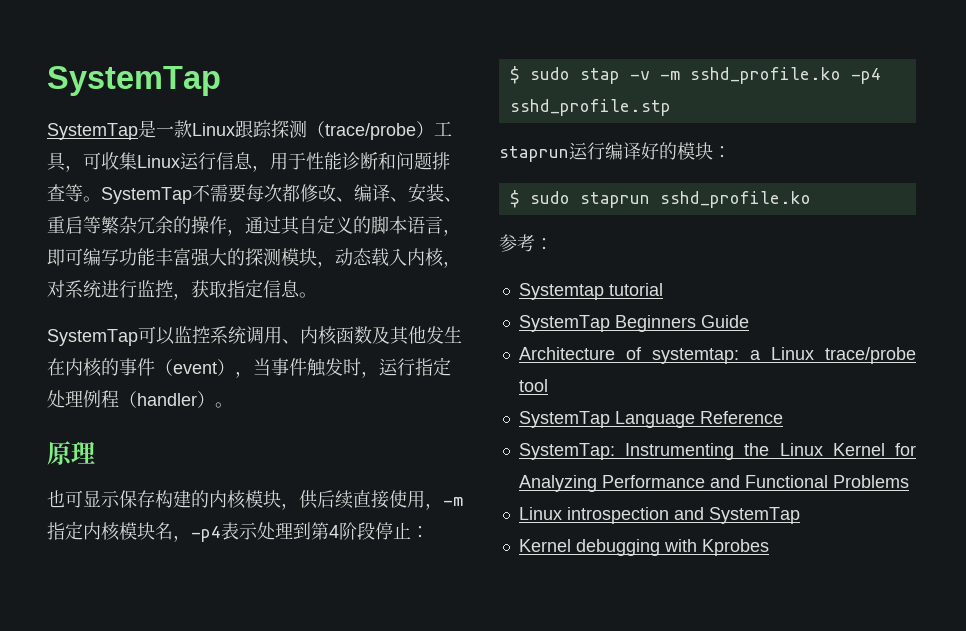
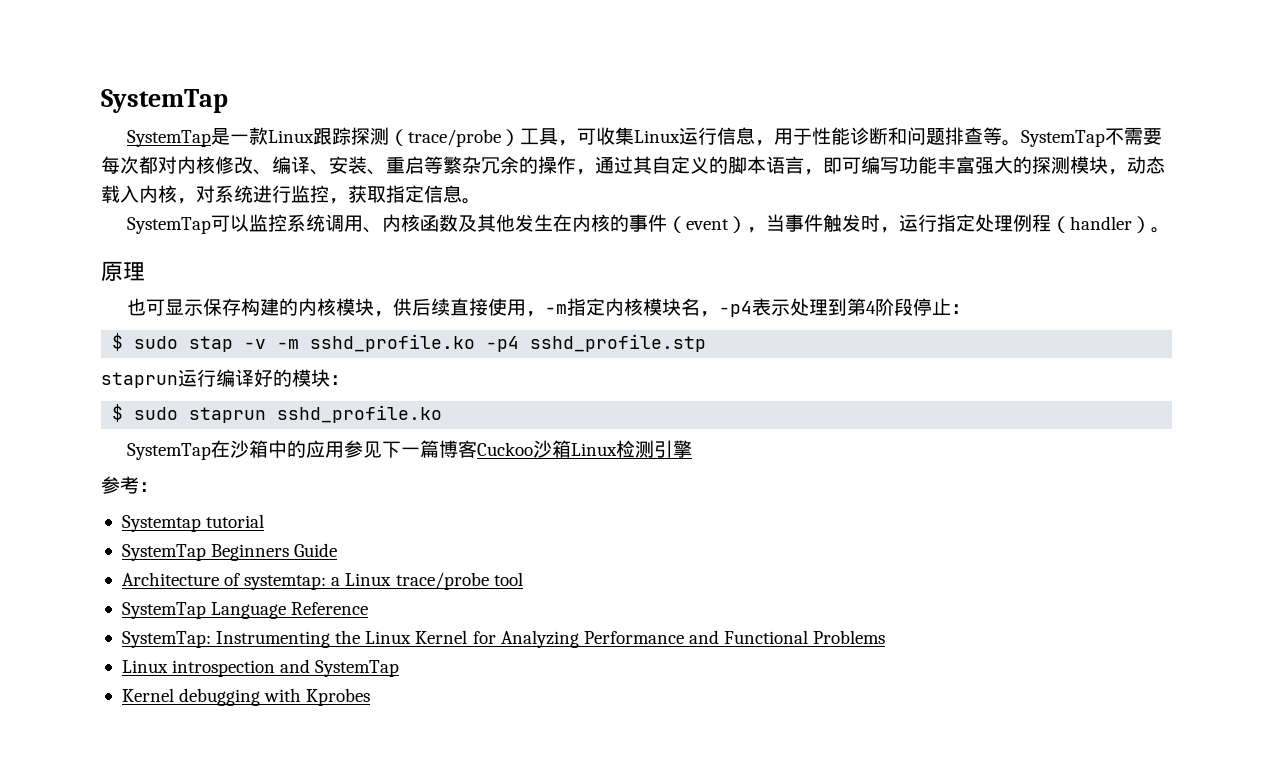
- SystemTap不需要每次都修改、编译、安装、重启等繁杂冗余的操作，通过其自定义的脚本语言，即可编写功能丰富强大的探测模块，动态载入内核，对系统进行监控，获取指定信息。
+ SystemTap不需要每次都对内核修改、编译、安装、重启等繁杂冗余的操作，通过其自定义的脚本语言，即可编写功能丰富强大的探测模块，动态载入内核，对系统进行监控，获取指定信息。
+ SystemTap在沙箱中的应用参见下一篇博客Cuckoo沙箱Linux检测引擎

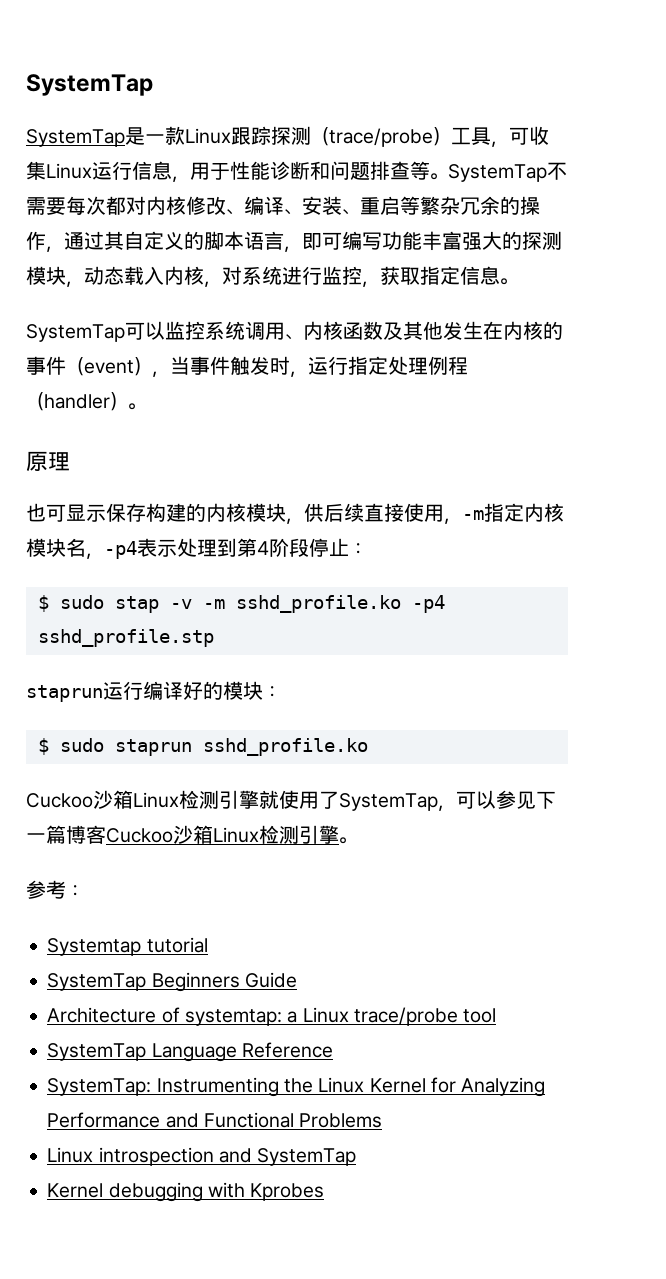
- SystemTap在沙箱中的应用参见下一篇博客Cuckoo沙箱Linux检测引擎
+ Cuckoo沙箱Linux检测引擎就使用了SystemTap，可以参见下一篇博客Cuckoo沙箱Linux检测引擎。

